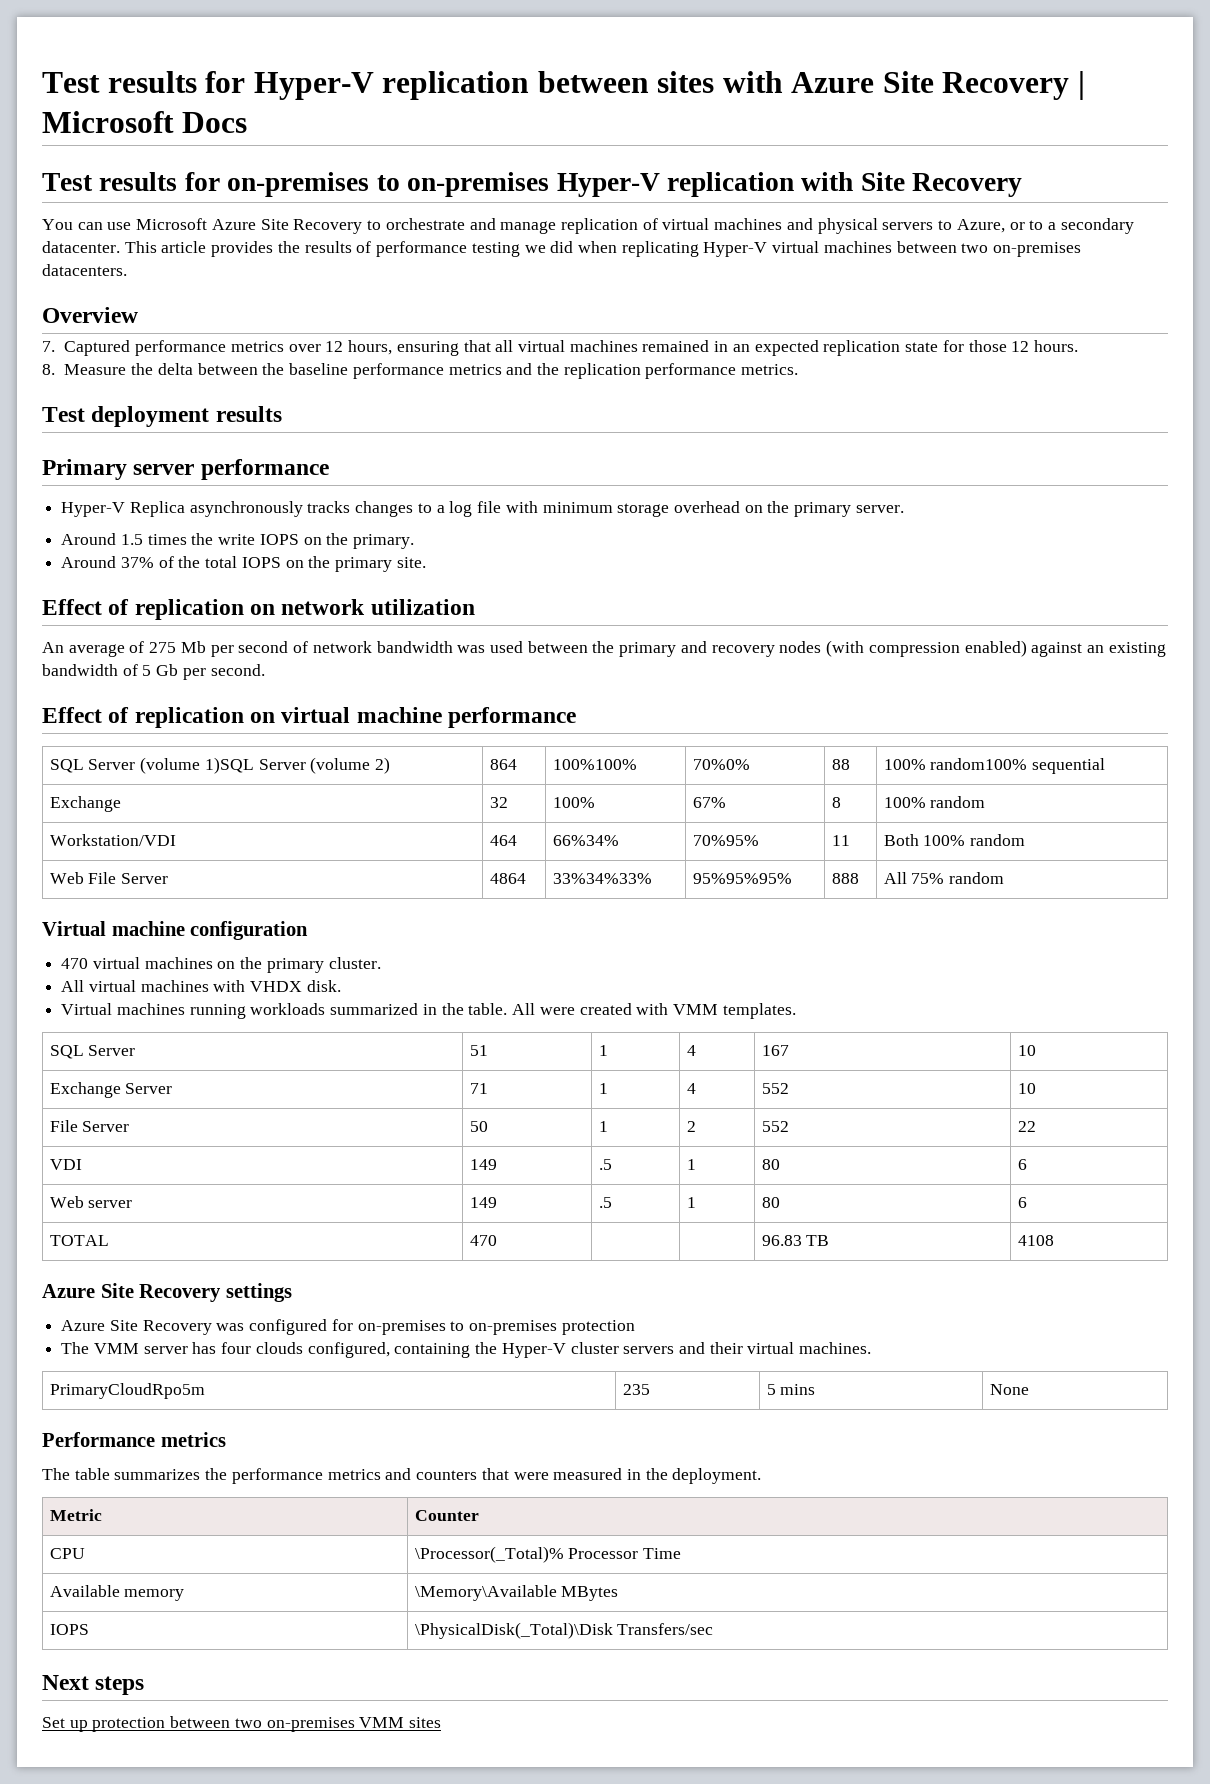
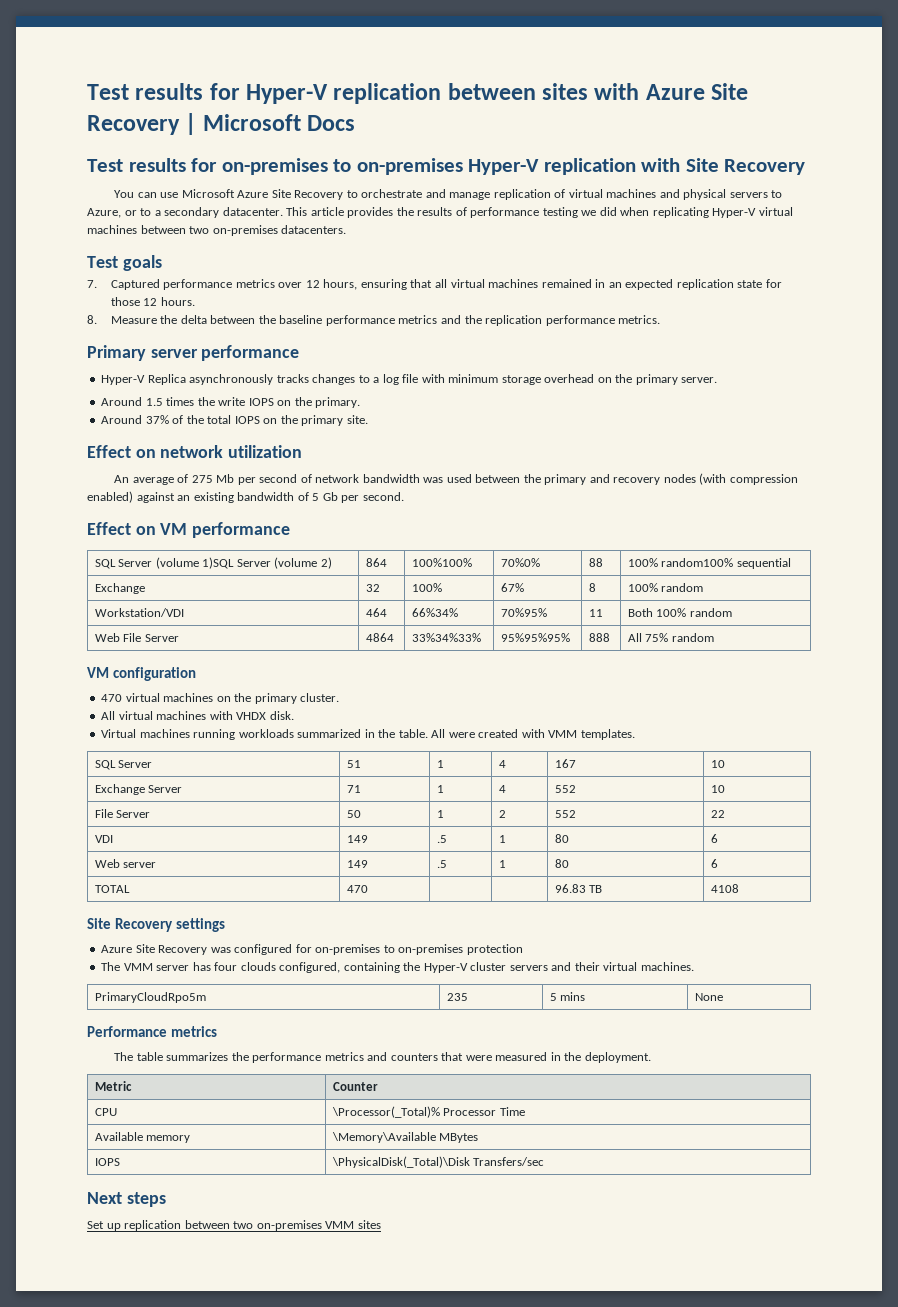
- Overview
+ Test goals
- Test deployment results
- Effect of replication on network utilization
+ Effect on network utilization
- Effect of replication on virtual machine performance
+ Effect on VM performance
- Virtual machine configuration
+ VM configuration
- Azure Site Recovery settings
+ Site Recovery settings
- Set up protection between two on-premises VMM sites
+ Set up replication between two on-premises VMM sites

